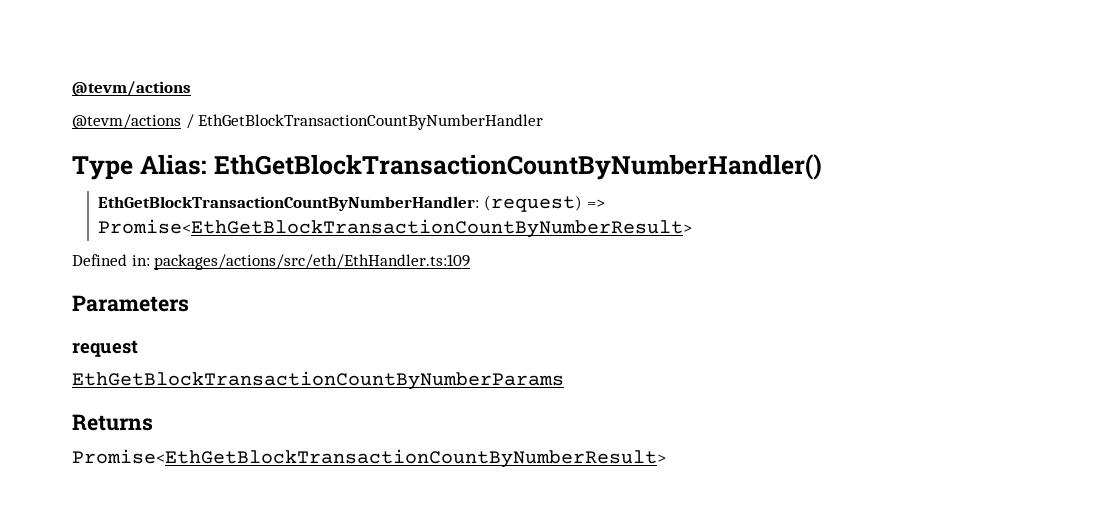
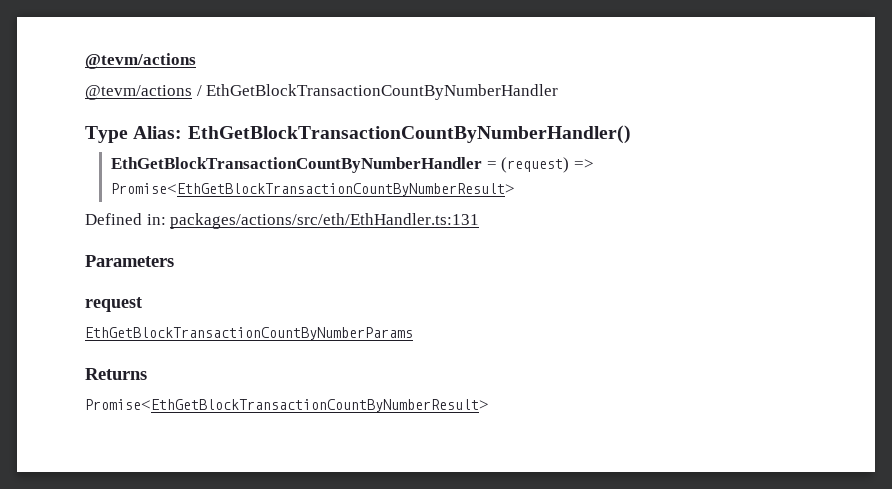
- EthGetBlockTransactionCountByNumberHandler: (request) => Promise<EthGetBlockTransactionCountByNumberResult>
+ EthGetBlockTransactionCountByNumberHandler = (request) => Promise<EthGetBlockTransactionCountByNumberResult>
- Defined in: packages/actions/src/eth/EthHandler.ts:109
+ Defined in: packages/actions/src/eth/EthHandler.ts:131

